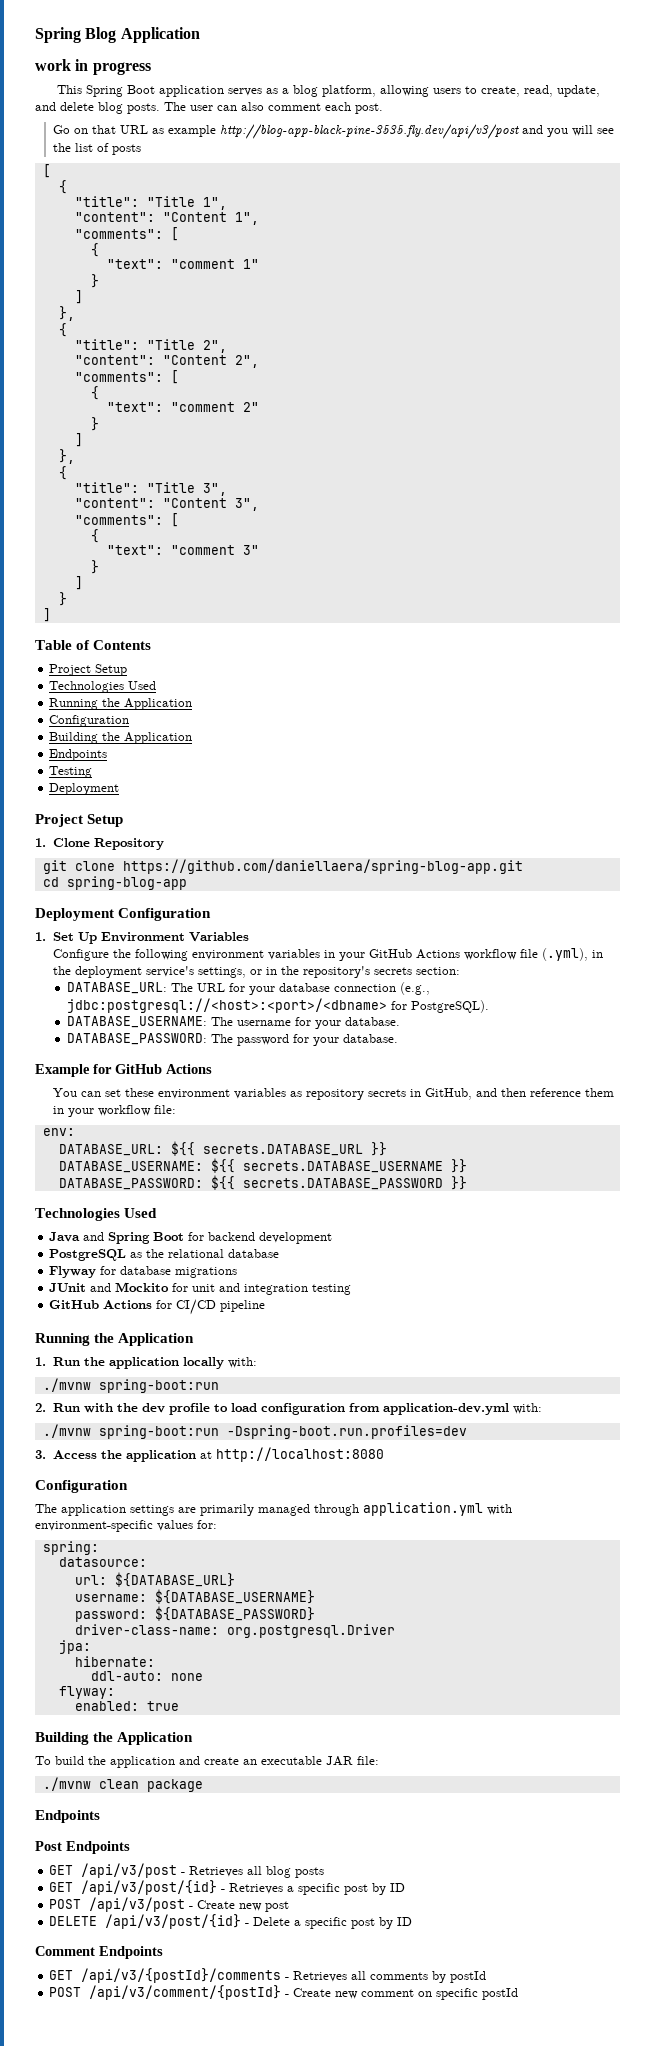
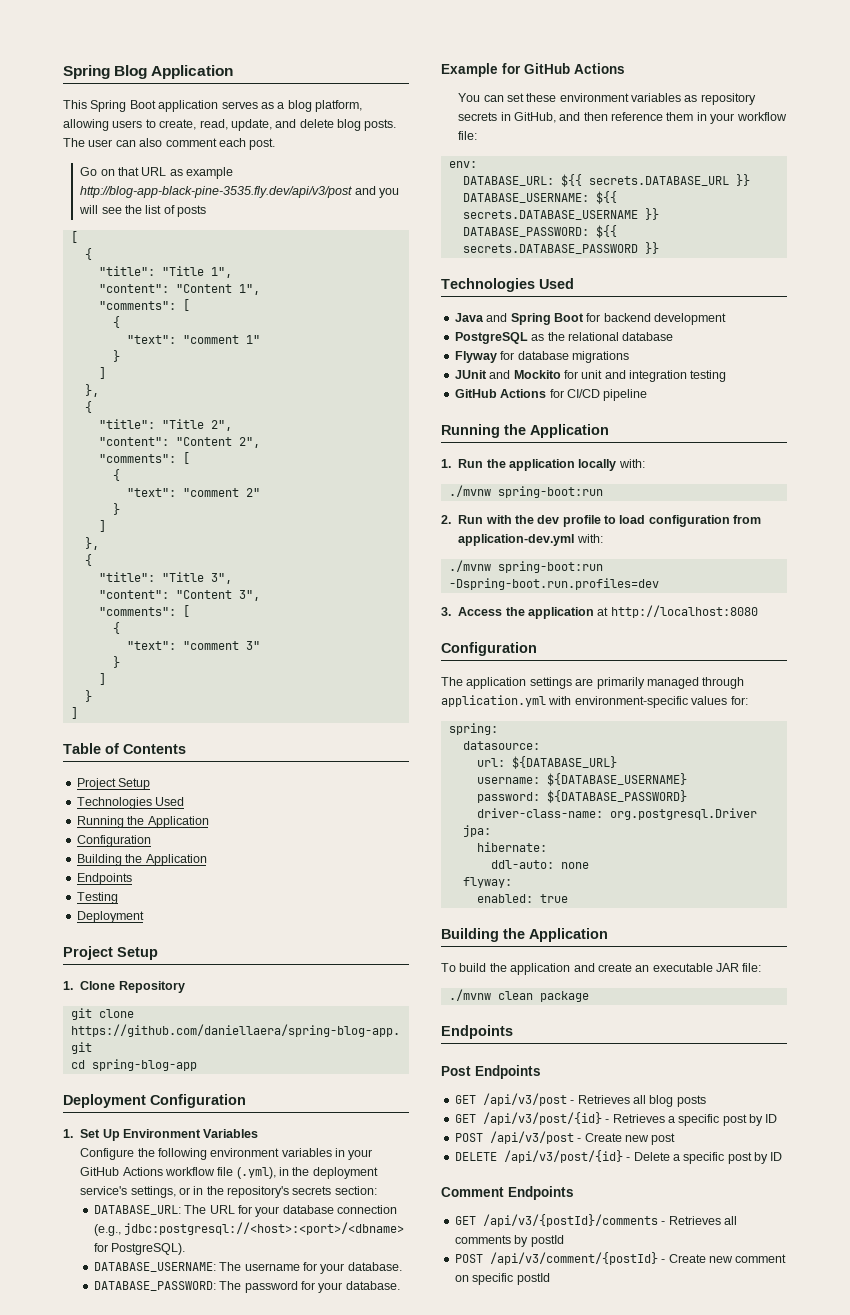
- work in progress

